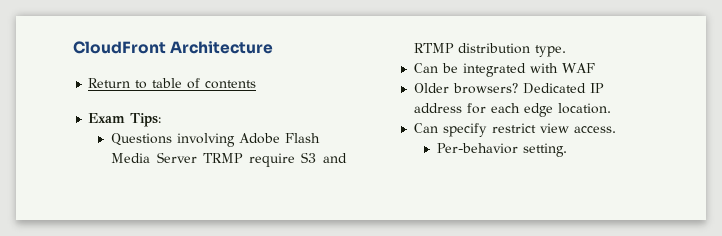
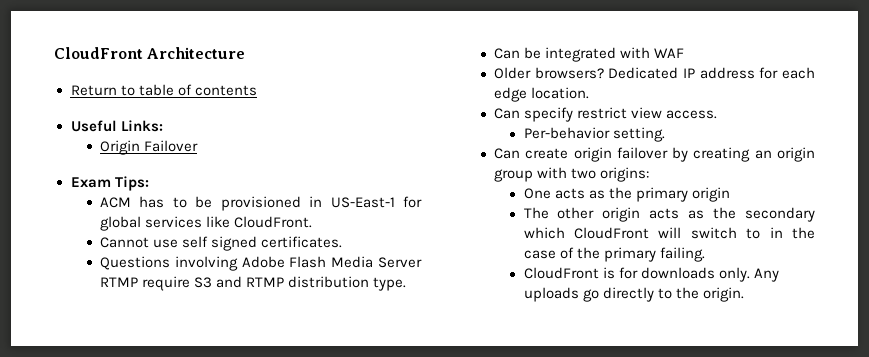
+ Useful Links:
+ Origin Failover
  Exam Tips:
+ ACM has to be provisioned in US-East-1 for global services like CloudFront.
+ Cannot use self signed certificates.
- Questions involving Adobe Flash Media Server TRMP require S3 and RTMP distribution type.
+ Questions involving Adobe Flash Media Server RTMP require S3 and RTMP distribution type.
+ Can create origin failover by creating an origin group with two origins:
+ One acts as the primary origin
+ The other origin acts as the secondary which CloudFront will switch to in the case of the primary failing.
+ CloudFront is for downloads only. Any uploads go directly to the origin.

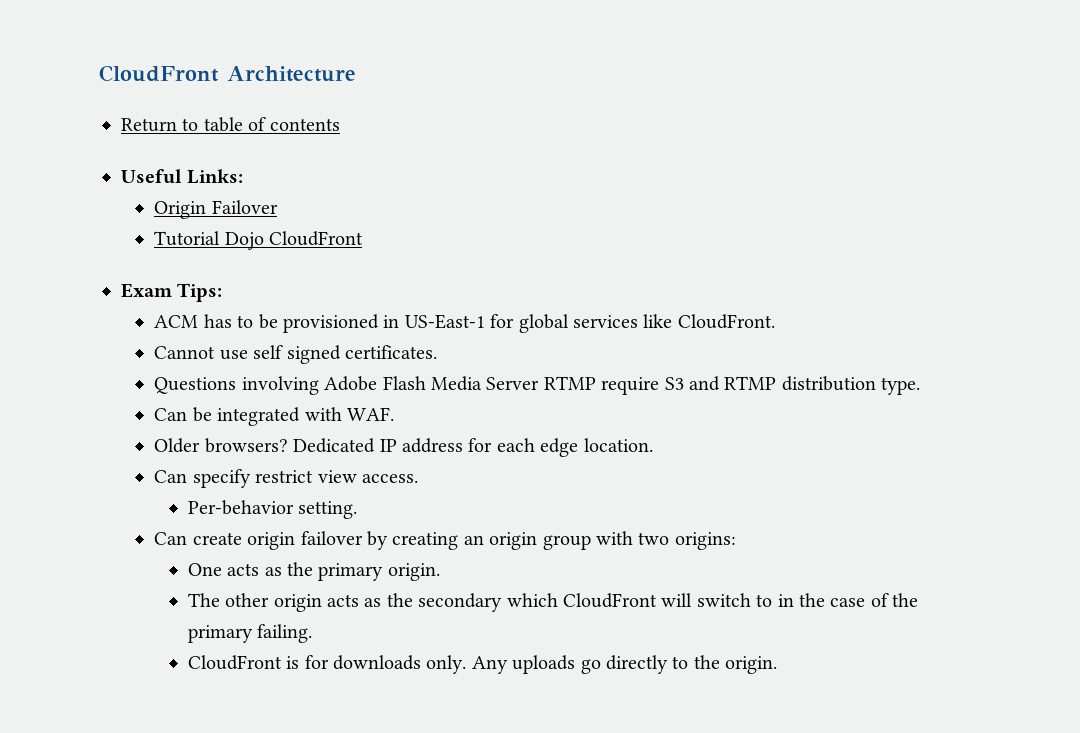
+ Tutorial Dojo CloudFront
- Can be integrated with WAF
+ Can be integrated with WAF.
- One acts as the primary origin
+ One acts as the primary origin.

